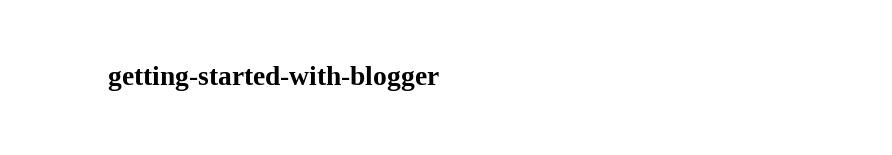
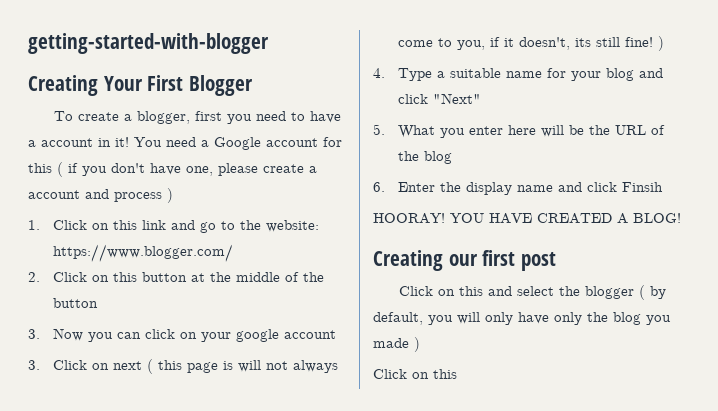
+ Creating Your First Blogger
+ To create a blogger, first you need to have a account in it! You need a Google account for this ( if you don't have one, please create a account and process )
+ 1. Click on this link and go to the website: https://www.blogger.com/
+ 2. Click on this button at the middle of the button
+ 3. Now you can click on your google account
+ 3. Click on next ( this page is will not always come to you, if it doesn't, its still fine! )
+ 4. Type a suitable name for your blog and click "Next"
+ 5. What you enter here will be the URL of the blog
+ 6. Enter the display name and click Finsih
+ HOORAY! YOU HAVE CREATED A BLOG!
+ Creating our first post
+ Click on this and select the blogger ( by default, you will only have only the blog you made )
+ Click on this

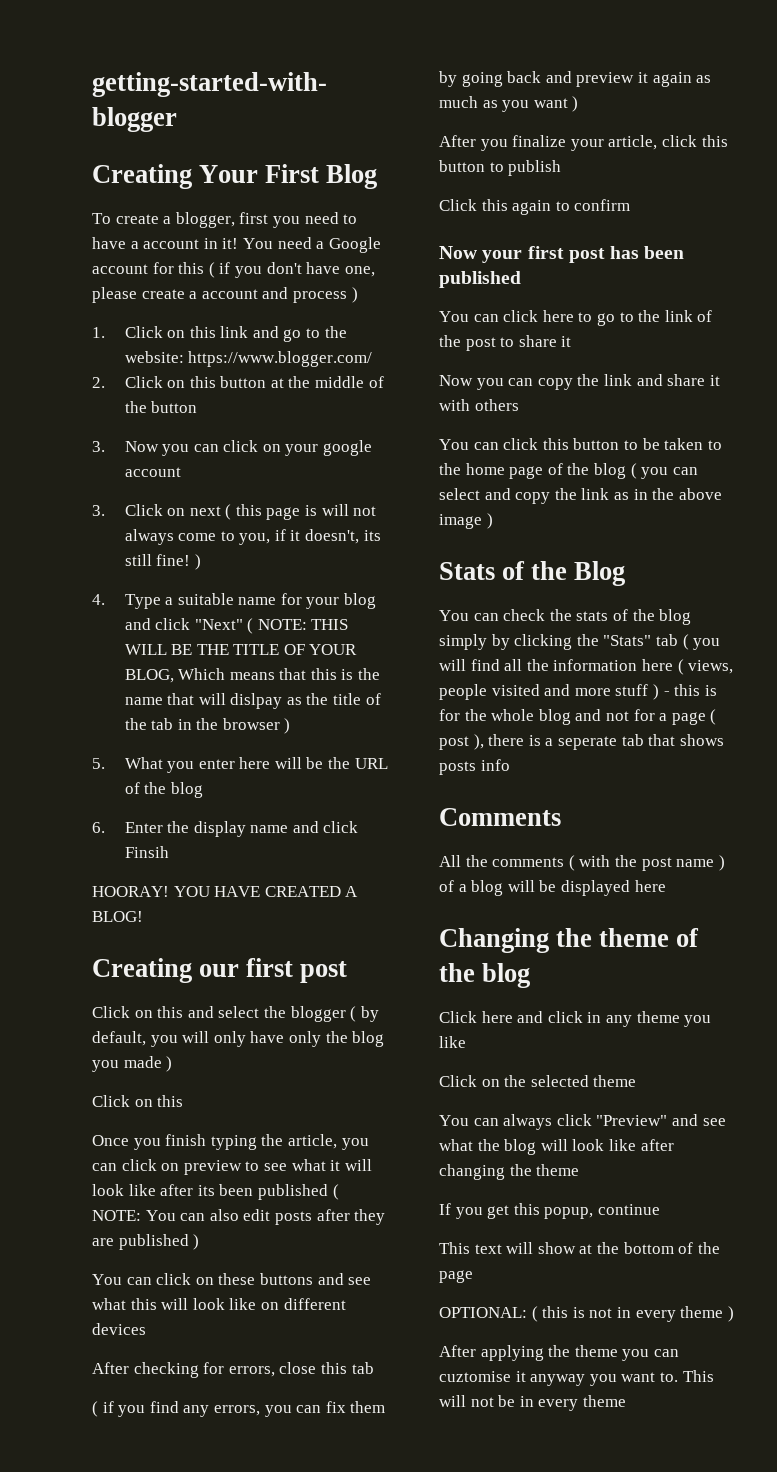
- Creating Your First Blogger
+ Creating Your First Blog
- 4. Type a suitable name for your blog and click "Next"
+ 4. Type a suitable name for your blog and click "Next" ( NOTE: THIS WILL BE THE TITLE OF YOUR BLOG, Which means that this is the name that will dislpay as the title of the tab in the browser )
+ Once you finish typing the article, you can click on preview to see what it will look like after its been published ( NOTE: You can also edit posts after they are published )
+ You can click on these buttons and see what this will look like on different devices
+ After checking for errors, close this tab
+ ( if you find any errors, you can fix them by going back and preview it again as much as you want )
+ After you finalize your article, click this button to publish
+ Click this again to confirm
+ Now your first post has been published
+ You can click here to go to the link of the post to share it
+ Now you can copy the link and share it with others
+ You can click this button to be taken to the home page of the blog ( you can select and copy the link as in the above image )
+ Stats of the Blog
+ You can check the stats of the blog simply by clicking the "Stats" tab ( you will find all the information here ( views, people visited and more stuff ) - this is for the whole blog and not for a page ( post ), there is a seperate tab that shows posts info
+ Comments
+ All the comments ( with the post name ) of a blog will be displayed here
+ Changing the theme of the blog
+ Click here and click in any theme you like
+ Click on the selected theme
+ You can always click "Preview" and see what the blog will look like after changing the theme
+ If you get this popup, continue
+ This text will show at the bottom of the page
+ OPTIONAL: ( this is not in every theme )
+ After applying the theme you can cuztomise it anyway you want to. This will not be in every theme

